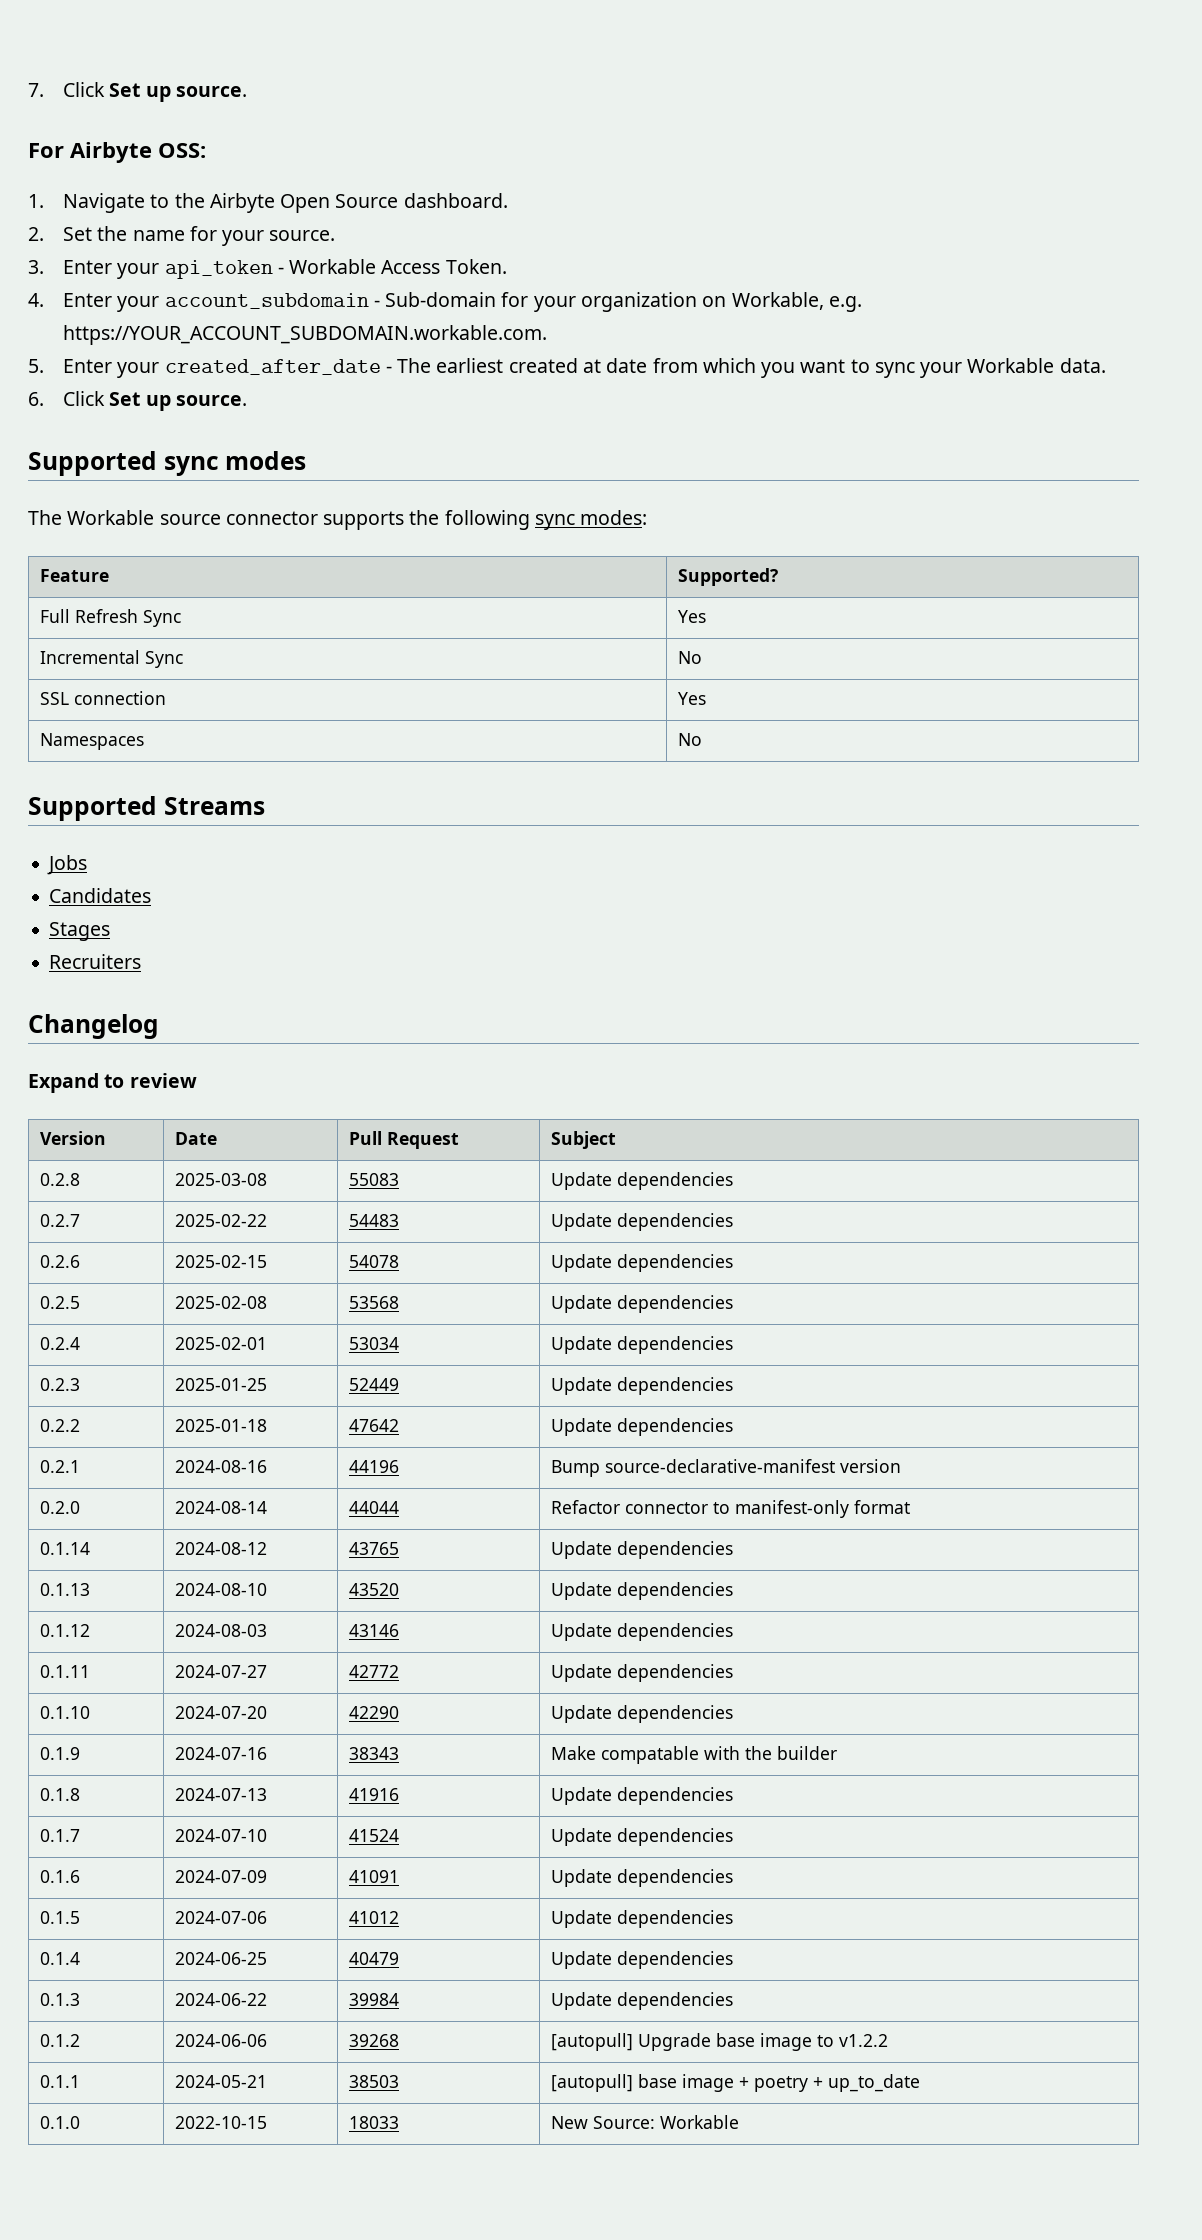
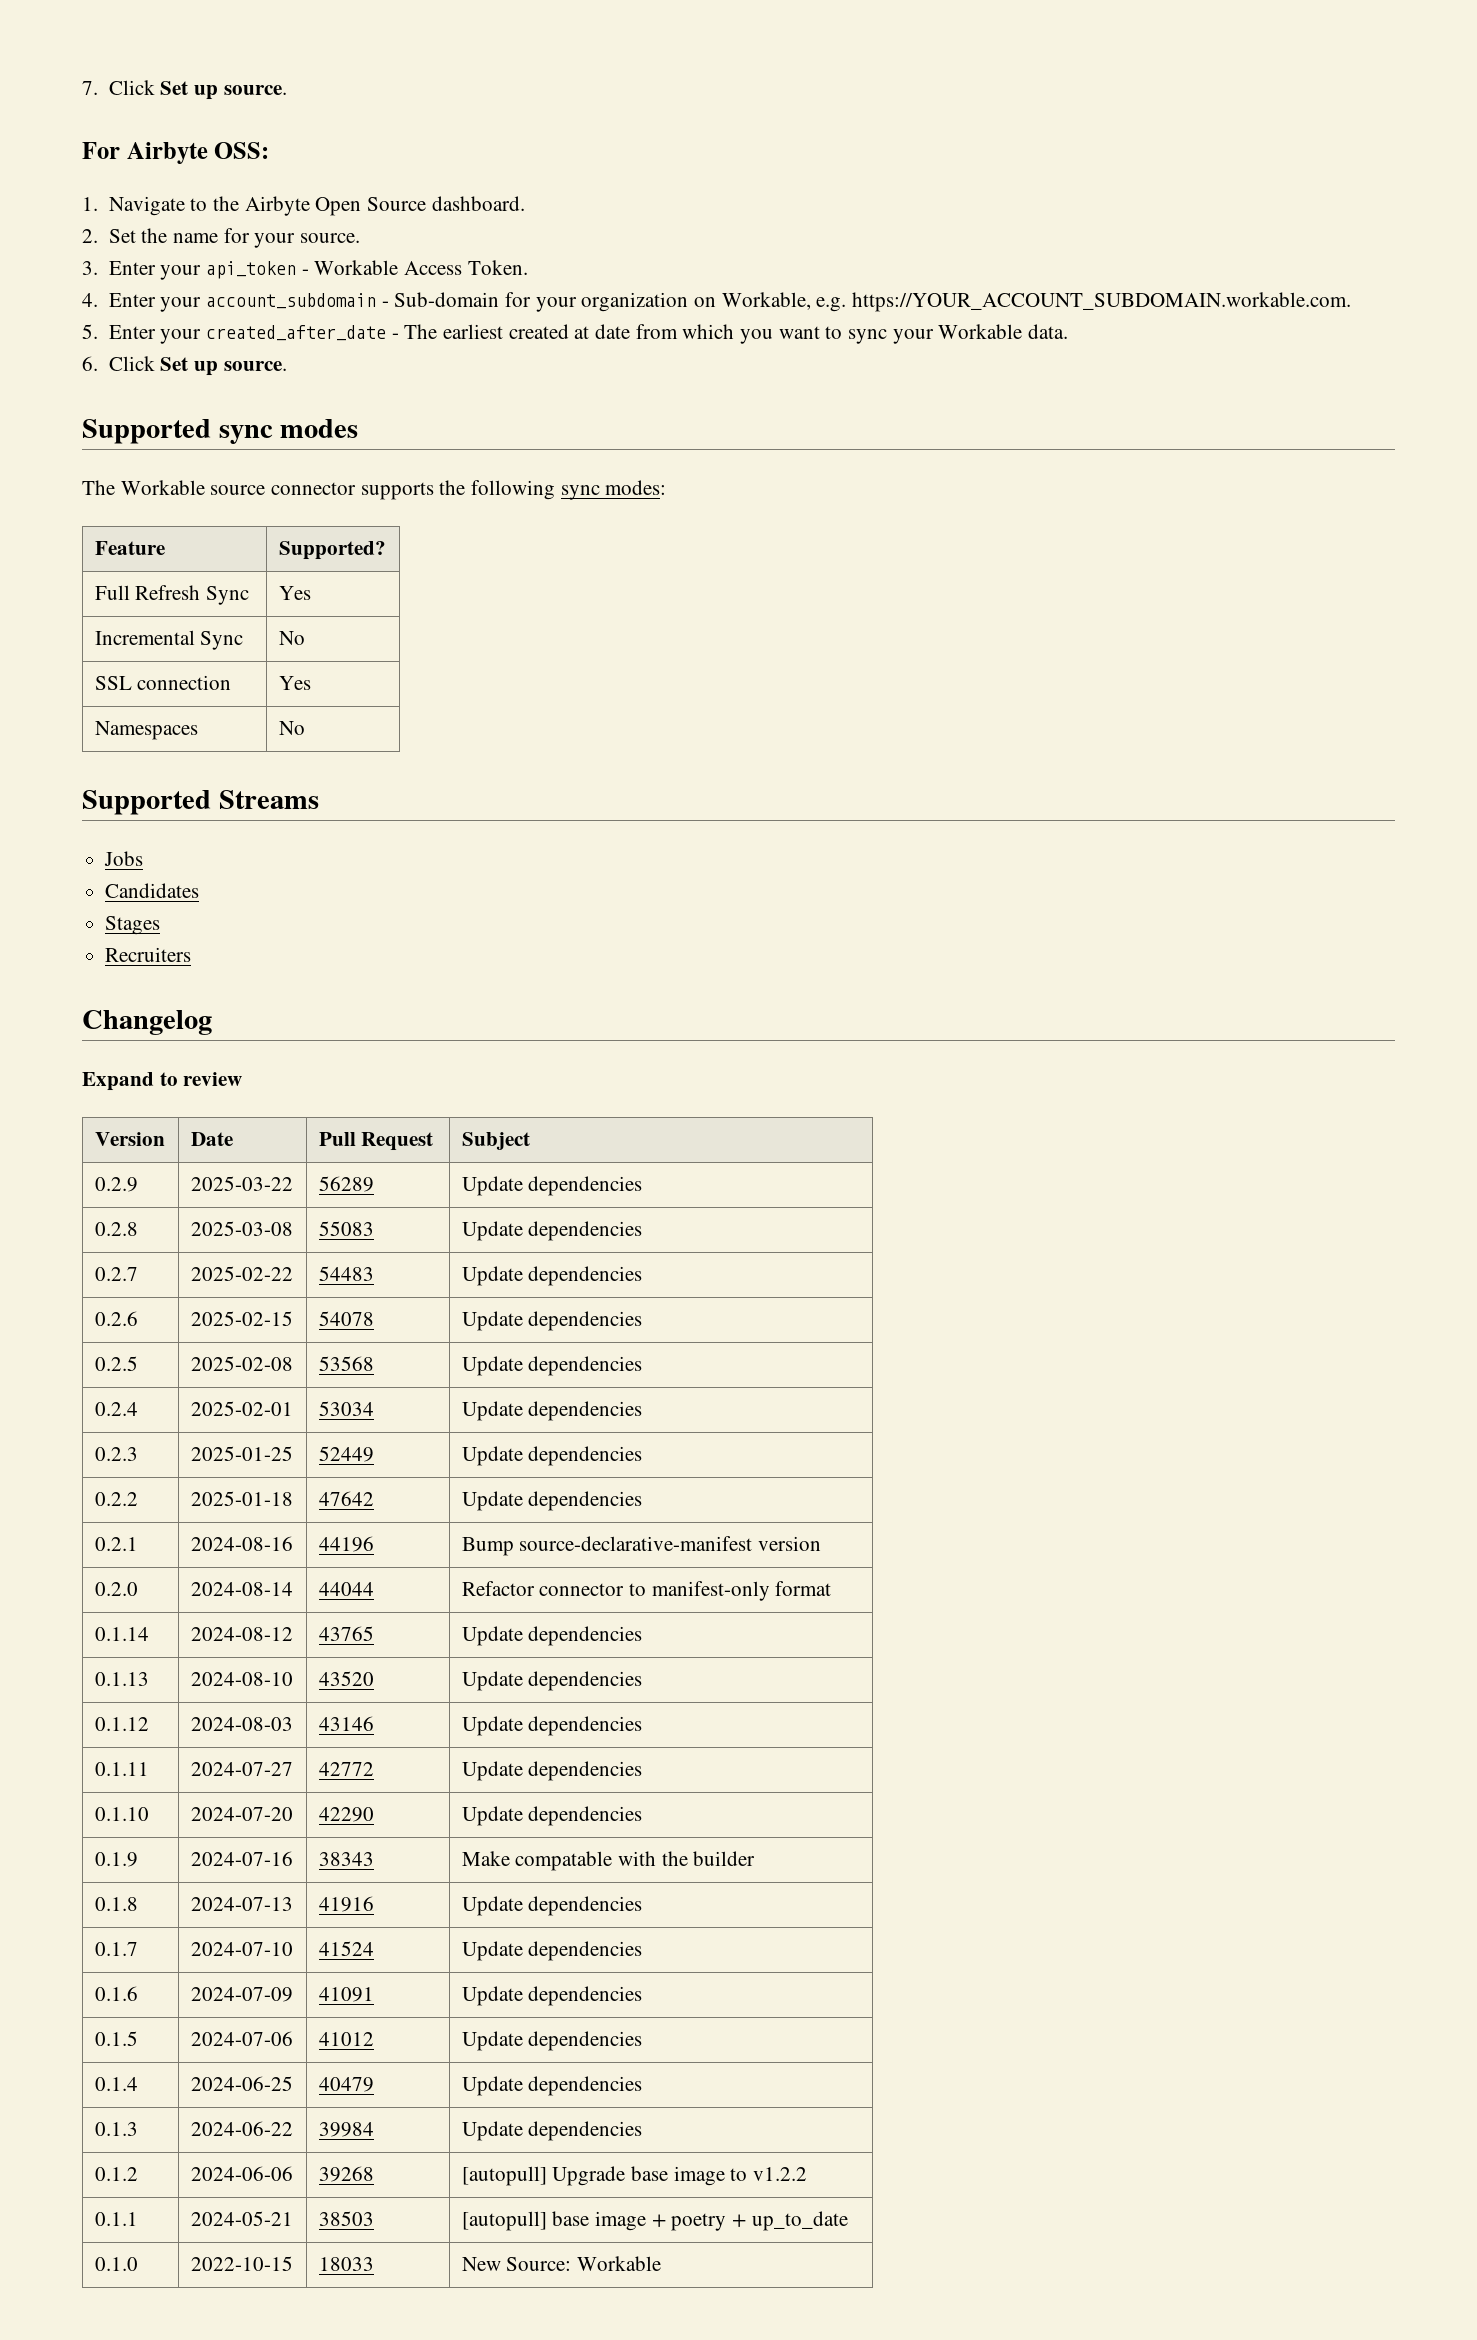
+ 0.2.9 | 2025-03-22 | 56289 | Update dependencies

